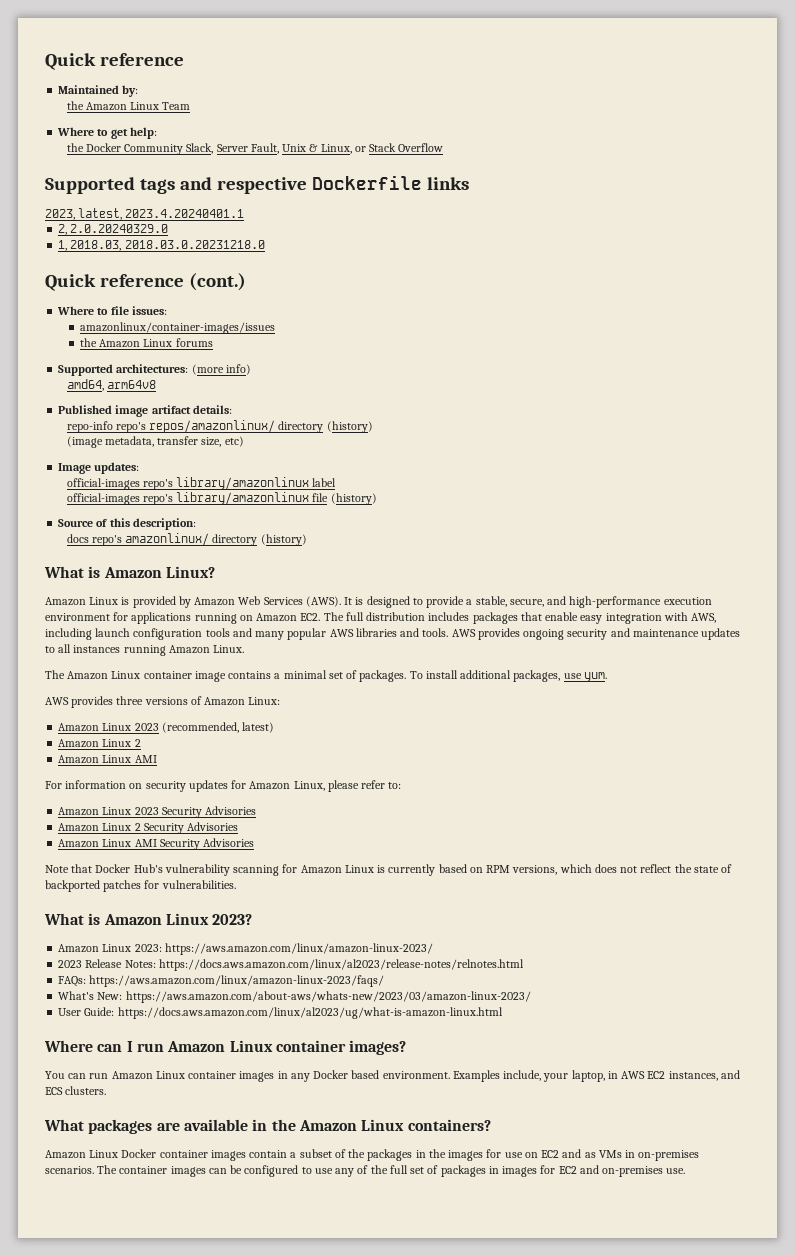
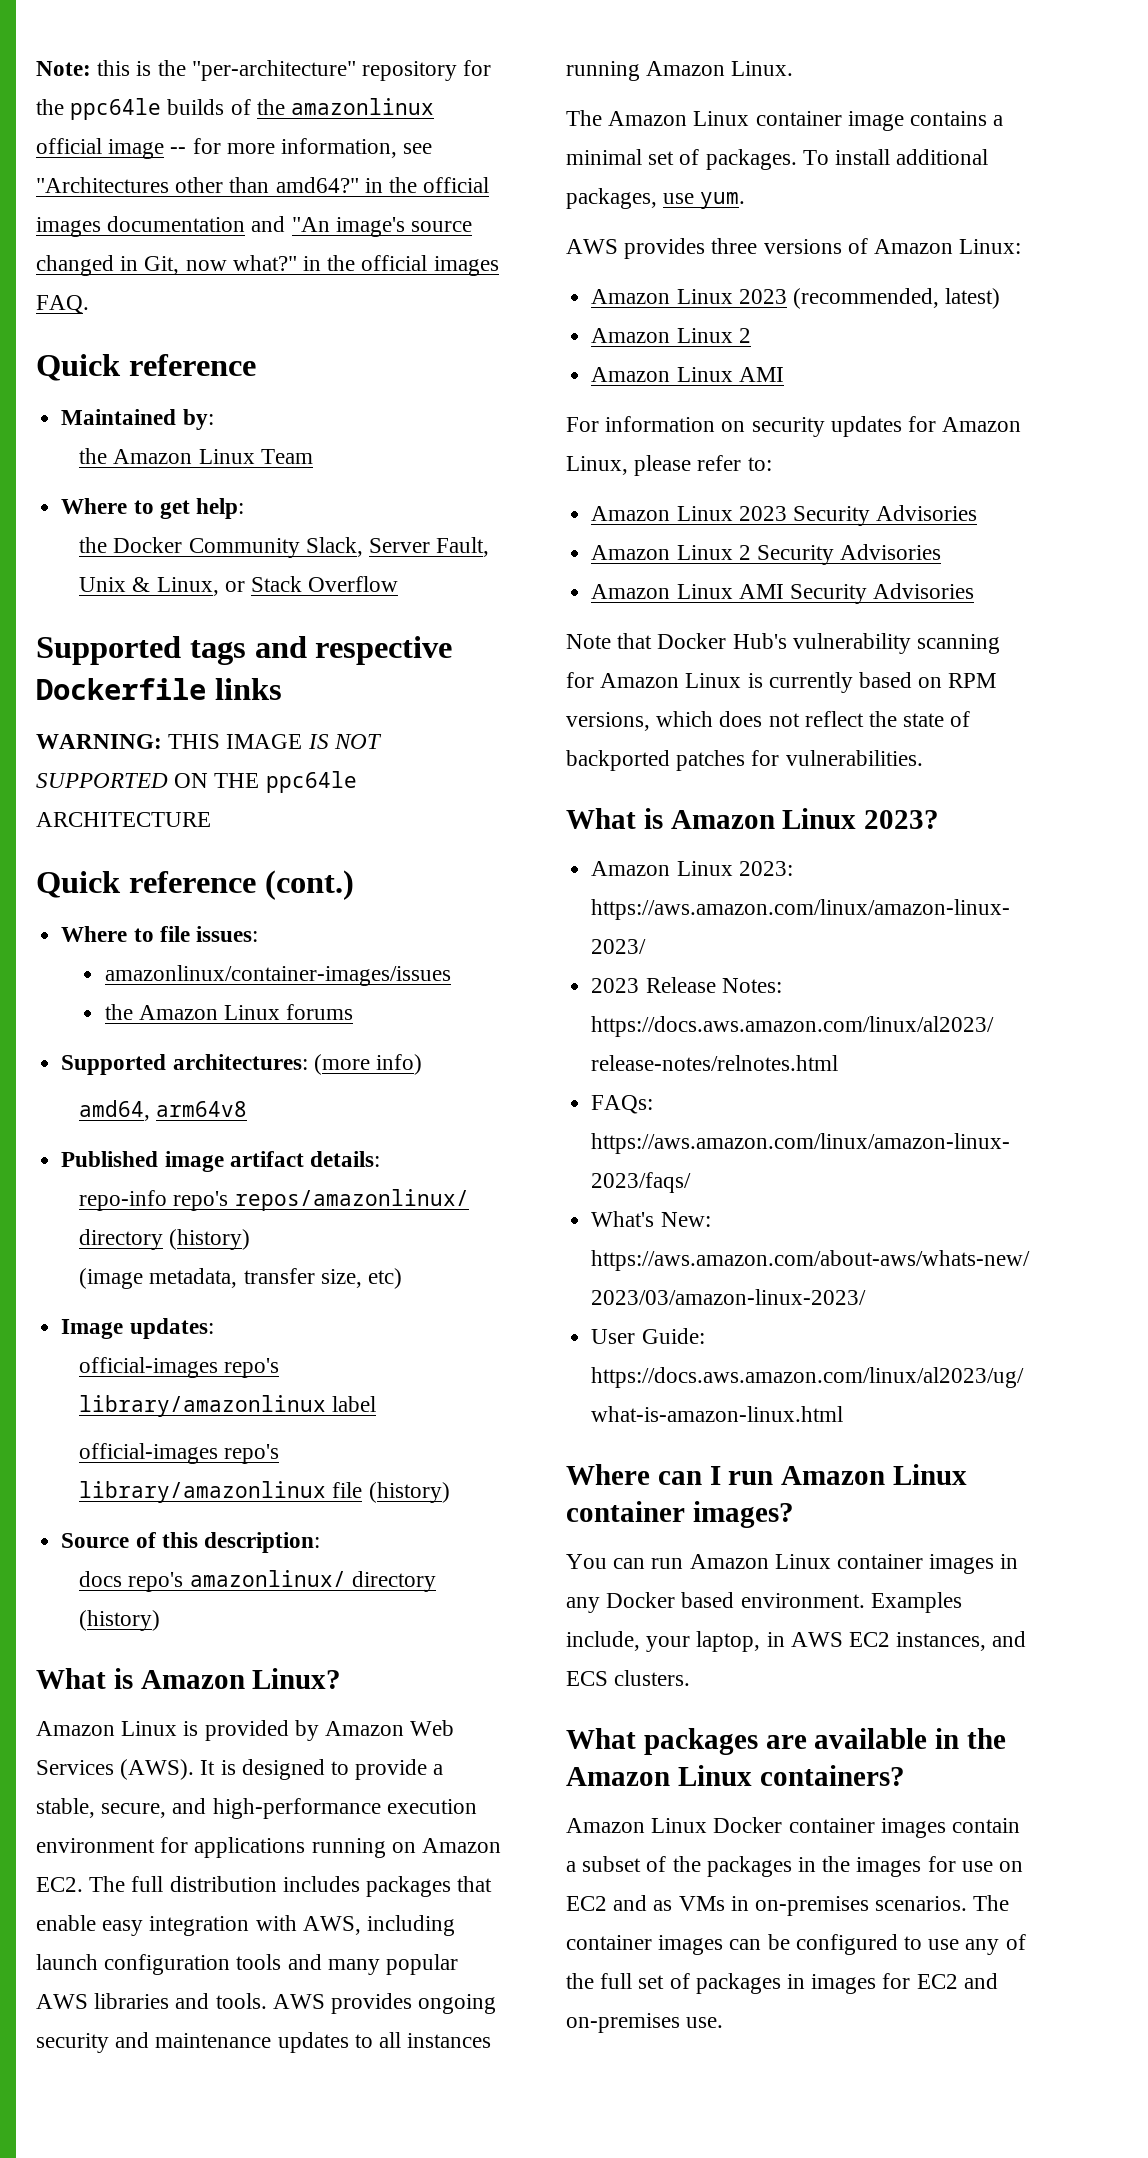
+ Note: this is the "per-architecture" repository for the ppc64le builds of the amazonlinux official image -- for more information, see "Architectures other than amd64?" in the official images documentation and "An image's source changed in Git, now what?" in the official images FAQ.
- 2023, latest, 2023.4.20240401.1
- 2, 2.0.20240329.0
- 1, 2018.03, 2018.03.0.20231218.0
+ WARNING: THIS IMAGE IS NOT SUPPORTED ON THE ppc64le ARCHITECTURE

